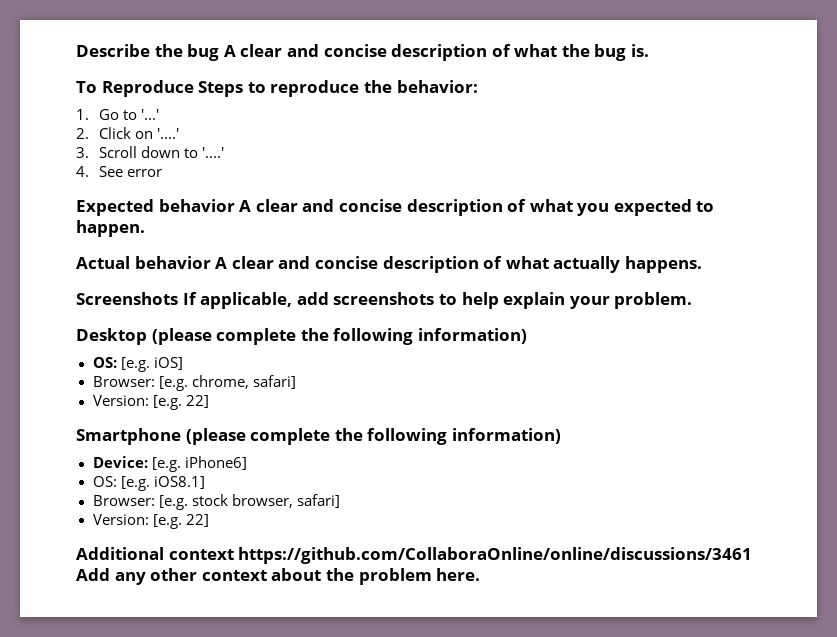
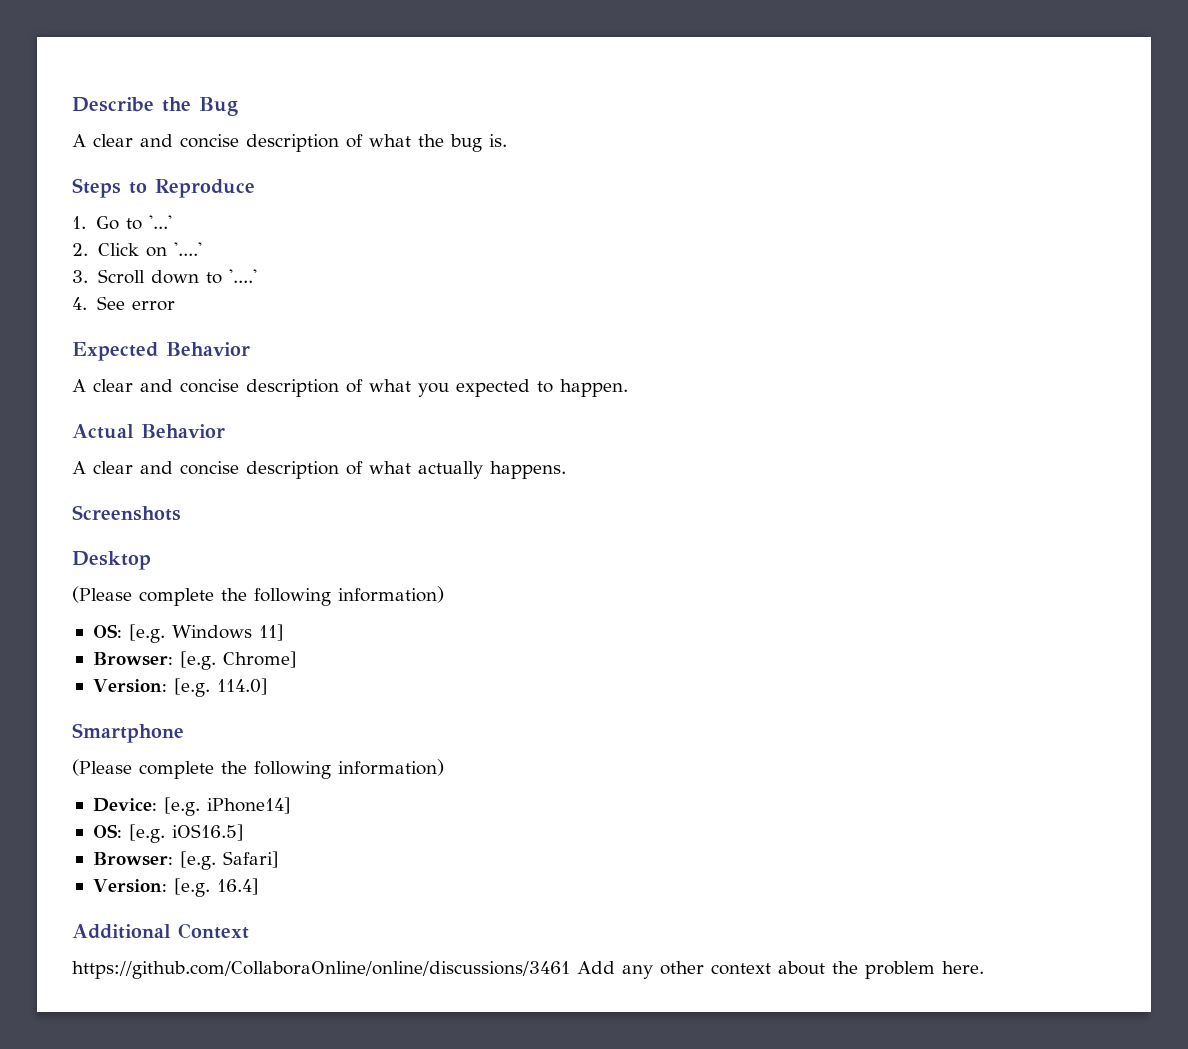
- Describe the bug A clear and concise description of what the bug is.
+ Describe the Bug
+ A clear and concise description of what the bug is.
- To Reproduce Steps to reproduce the behavior:
+ Steps to Reproduce
- Expected behavior A clear and concise description of what you expected to happen.
+ Expected Behavior
+ A clear and concise description of what you expected to happen.
- Actual behavior A clear and concise description of what actually happens.
+ Actual Behavior
+ A clear and concise description of what actually happens.
- Screenshots If applicable, add screenshots to help explain your problem.
+ Screenshots
- Desktop (please complete the following information)
+ Desktop
+ (Please complete the following information)
- OS: [e.g. iOS]
- Browser: [e.g. chrome, safari]
- Version: [e.g. 22]
+ OS: [e.g. Windows 11]
+ Browser: [e.g. Chrome]
+ Version: [e.g. 114.0]
- Smartphone (please complete the following information)
+ Smartphone
+ (Please complete the following information)
- Device: [e.g. iPhone6]
- OS: [e.g. iOS8.1]
- Browser: [e.g. stock browser, safari]
- Version: [e.g. 22]
+ Device: [e.g. iPhone14]
+ OS: [e.g. iOS16.5]
+ Browser: [e.g. Safari]
+ Version: [e.g. 16.4]
- Additional context https://github.com/CollaboraOnline/online/discussions/3461 Add any other context about the problem here.
+ Additional Context
+ https://github.com/CollaboraOnline/online/discussions/3461 Add any other context about the problem here.

